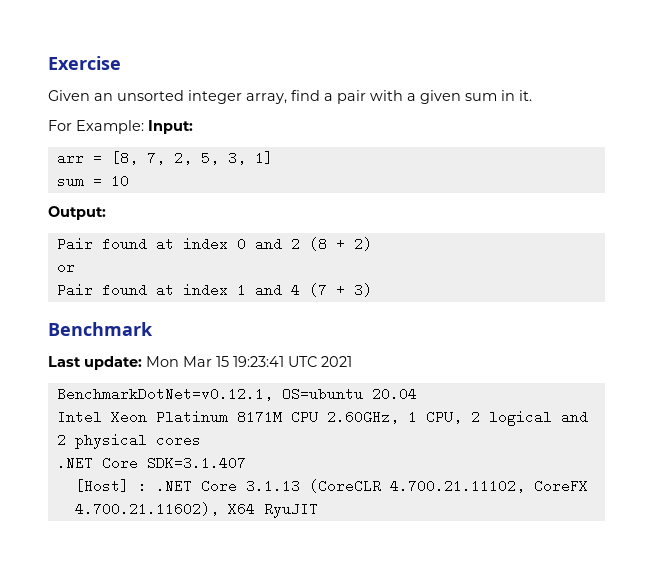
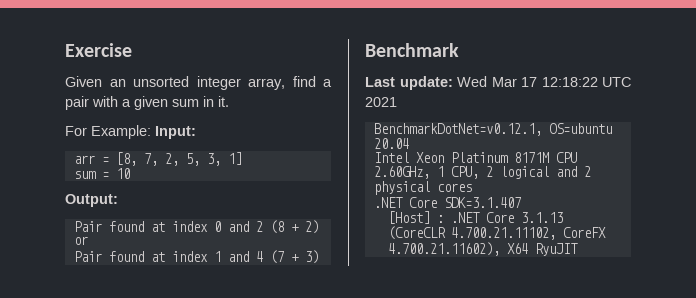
- Last update: Mon Mar 15 19:23:41 UTC 2021
+ Last update: Wed Mar 17 12:18:22 UTC 2021

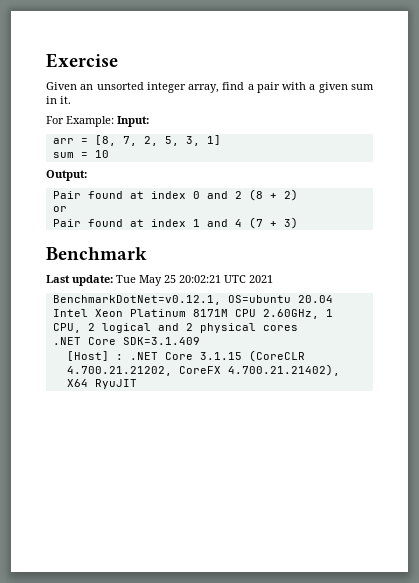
- Last update: Wed Mar 17 12:18:22 UTC 2021
+ Last update: Tue May 25 20:02:21 UTC 2021
- .NET Core SDK=3.1.407
+ .NET Core SDK=3.1.409
- [Host] : .NET Core 3.1.13 (CoreCLR 4.700.21.11102, CoreFX 4.700.21.11602), X64 RyuJIT
+ [Host] : .NET Core 3.1.15 (CoreCLR 4.700.21.21202, CoreFX 4.700.21.21402), X64 RyuJIT

